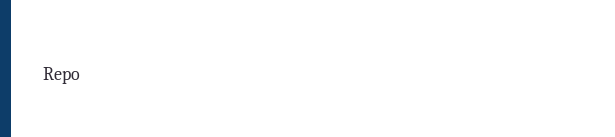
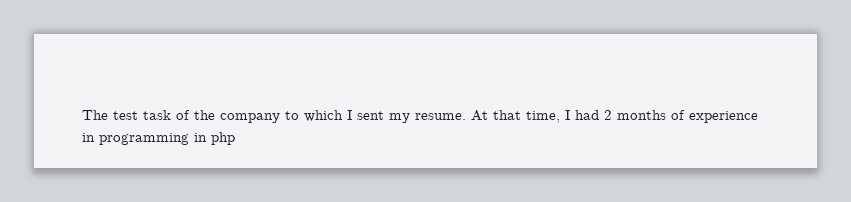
- Repo
+ The test task of the company to which I sent my resume. At that time, I had 2 months of experience in programming in php

